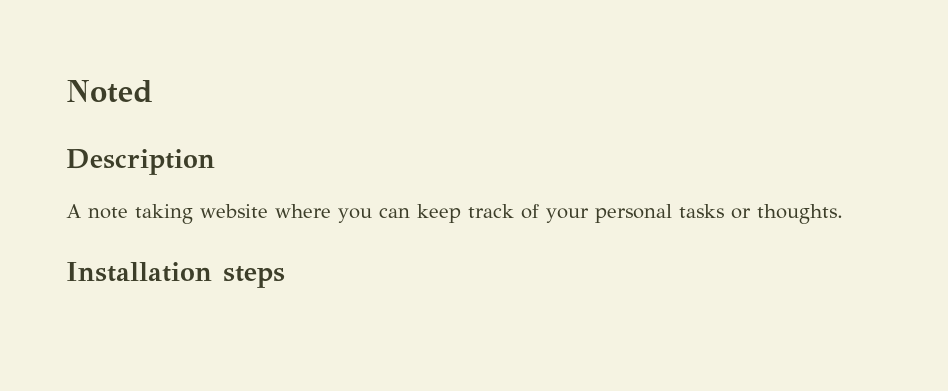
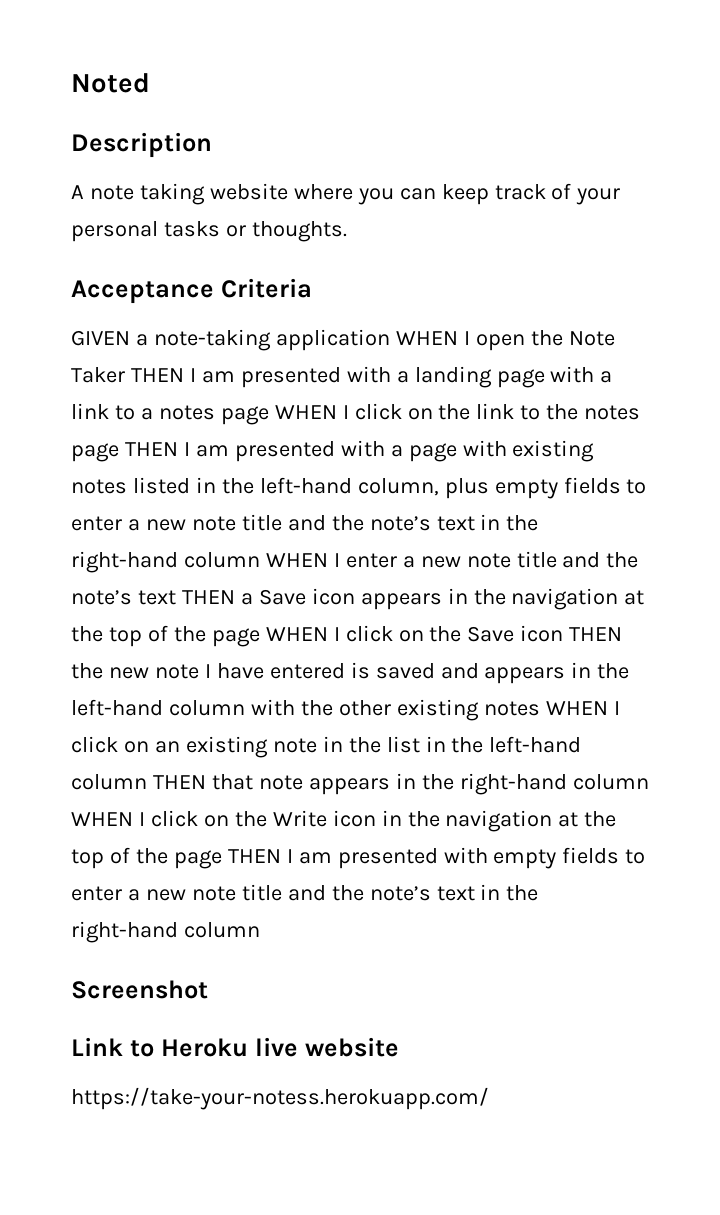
- Installation steps
+ Acceptance Criteria
+ GIVEN a note-taking application WHEN I open the Note Taker THEN I am presented with a landing page with a link to a notes page WHEN I click on the link to the notes page THEN I am presented with a page with existing notes listed in the left-hand column, plus empty fields to enter a new note title and the note’s text in the right-hand column WHEN I enter a new note title and the note’s text THEN a Save icon appears in the navigation at the top of the page WHEN I click on the Save icon THEN the new note I have entered is saved and appears in the left-hand column with the other existing notes WHEN I click on an existing note in the list in the left-hand column THEN that note appears in the right-hand column WHEN I click on the Write icon in the navigation at the top of the page THEN I am presented with empty fields to enter a new note title and the note’s text in the right-hand column
+ Screenshot
+ Link to Heroku live website
+ https://take-your-notess.herokuapp.com/

